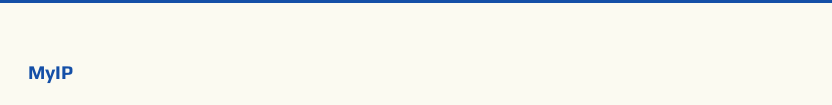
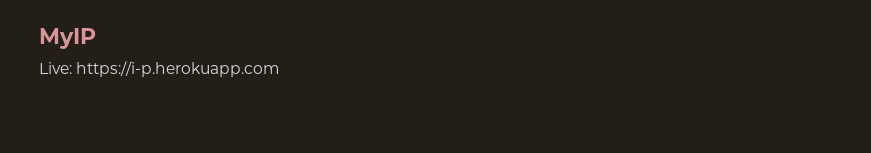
+ Live: https://i-p.herokuapp.com

